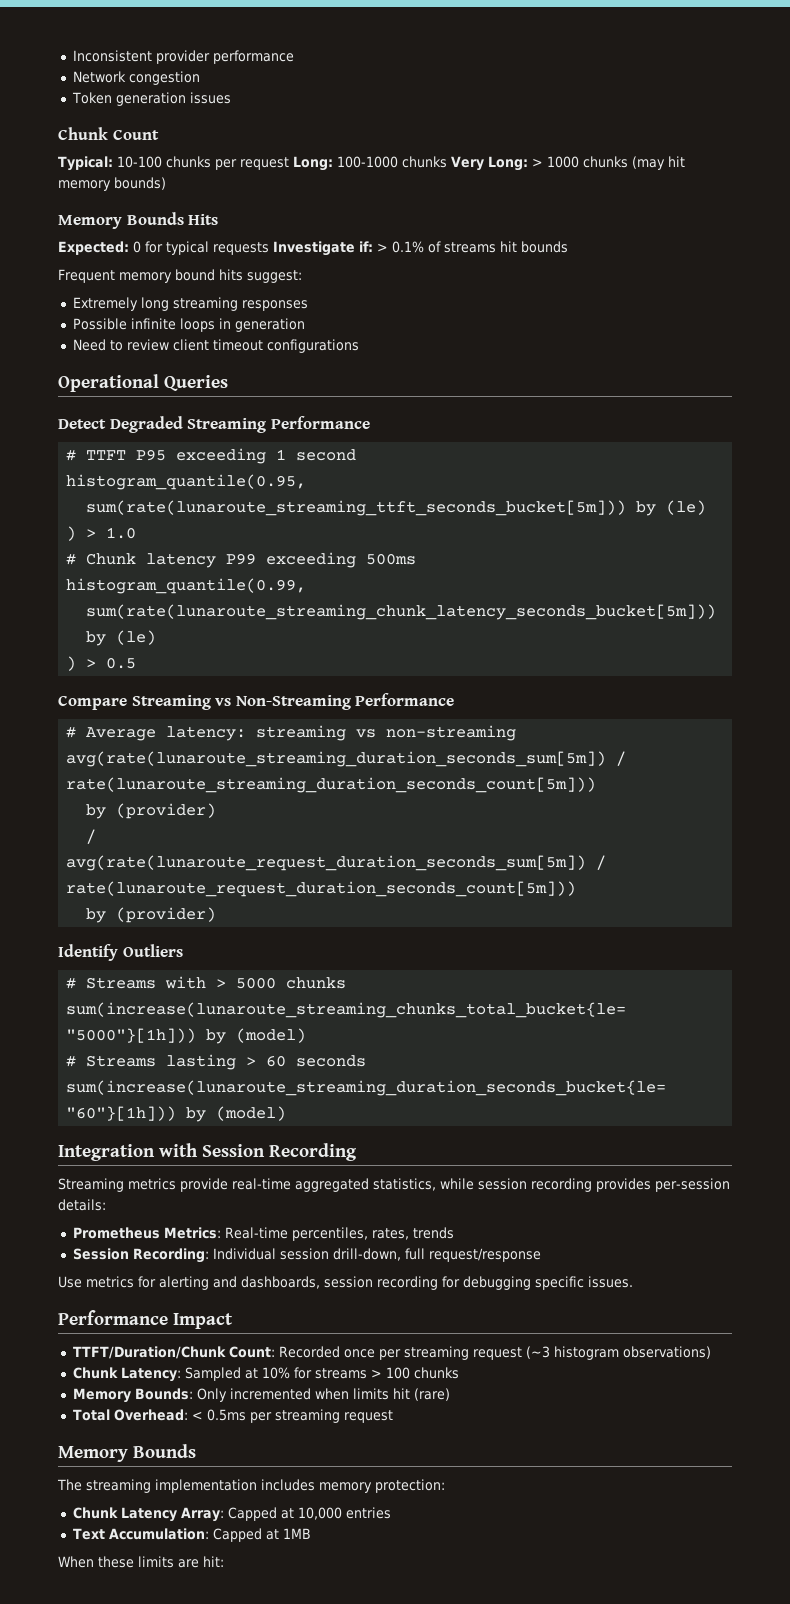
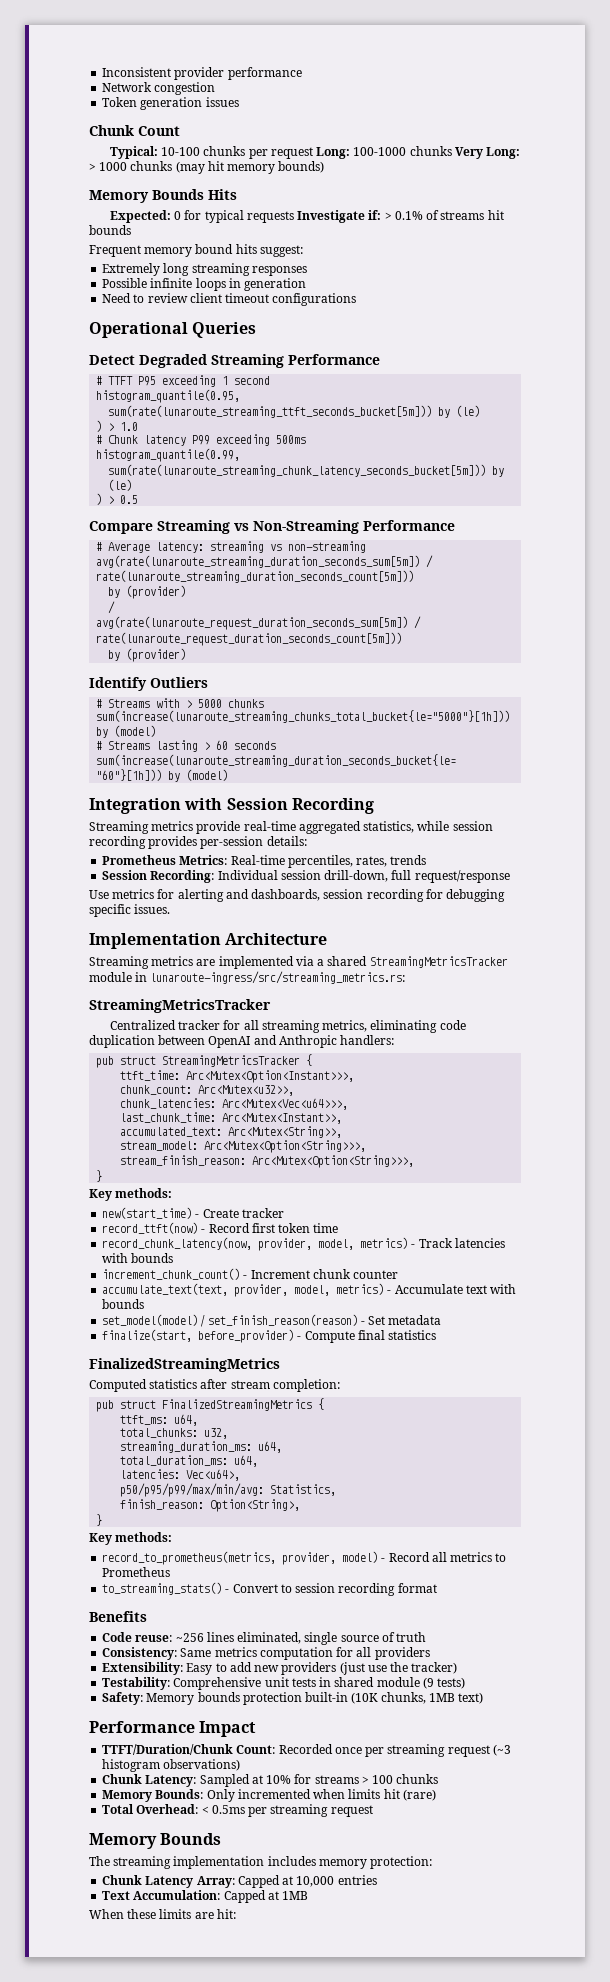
+ Implementation Architecture
+ Streaming metrics are implemented via a shared StreamingMetricsTracker module in lunaroute-ingress/src/streaming_metrics.rs:
+ StreamingMetricsTracker
+ Centralized tracker for all streaming metrics, eliminating code duplication between OpenAI and Anthropic handlers:
+ pub struct StreamingMetricsTracker {
+ ttft_time: Arc<Mutex<Option<Instant>>>,
+ chunk_count: Arc<Mutex<u32>>,
+ chunk_latencies: Arc<Mutex<Vec<u64>>>,
+ last_chunk_time: Arc<Mutex<Instant>>,
+ accumulated_text: Arc<Mutex<String>>,
+ stream_model: Arc<Mutex<Option<String>>>,
+ stream_finish_reason: Arc<Mutex<Option<String>>>,
+ }
+ Key methods:
+ new(start_time) - Create tracker
+ record_ttft(now) - Record first token time
+ record_chunk_latency(now, provider, model, metrics) - Track latencies with bounds
+ increment_chunk_count() - Increment chunk counter
+ accumulate_text(text, provider, model, metrics) - Accumulate text with bounds
+ set_model(model) / set_finish_reason(reason) - Set metadata
+ finalize(start, before_provider) - Compute final statistics
+ FinalizedStreamingMetrics
+ Computed statistics after stream completion:
+ pub struct FinalizedStreamingMetrics {
+ ttft_ms: u64,
+ total_chunks: u32,
+ streaming_duration_ms: u64,
+ total_duration_ms: u64,
+ latencies: Vec<u64>,
+ p50/p95/p99/max/min/avg: Statistics,
+ finish_reason: Option<String>,
+ }
+ Key methods:
+ record_to_prometheus(metrics, provider, model) - Record all metrics to Prometheus
+ to_streaming_stats() - Convert to session recording format
+ Benefits
+ Code reuse: ~256 lines eliminated, single source of truth
+ Consistency: Same metrics computation for all providers
+ Extensibility: Easy to add new providers (just use the tracker)
+ Testability: Comprehensive unit tests in shared module (9 tests)
+ Safety: Memory bounds protection built-in (10K chunks, 1MB text)

